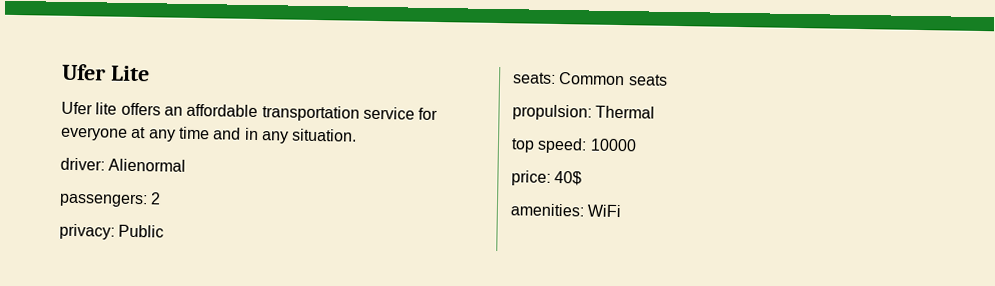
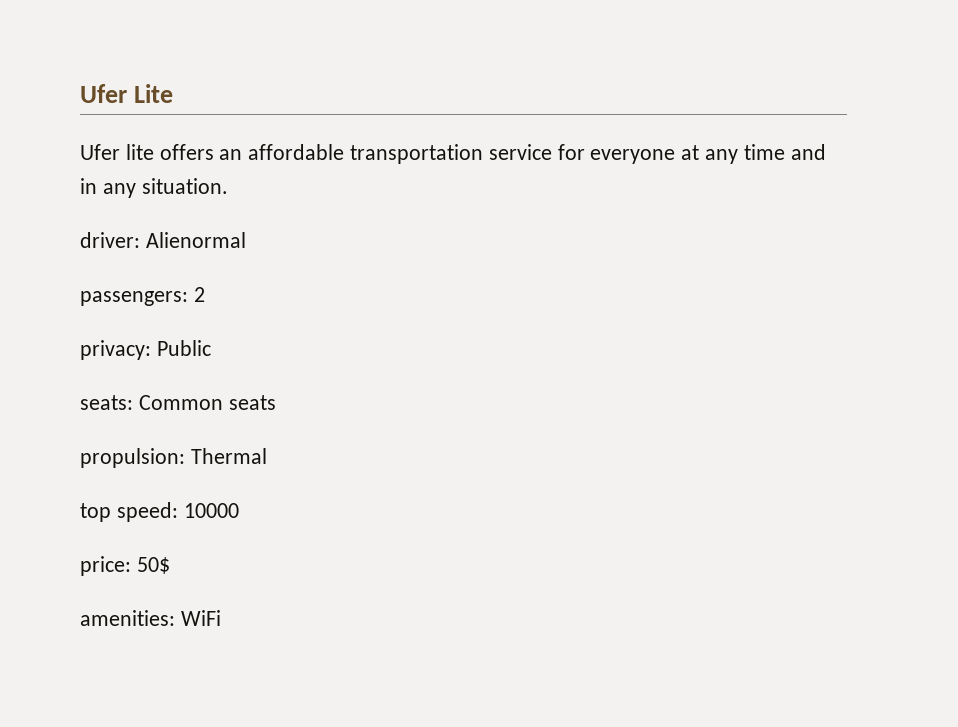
- price: 40$
+ price: 50$

